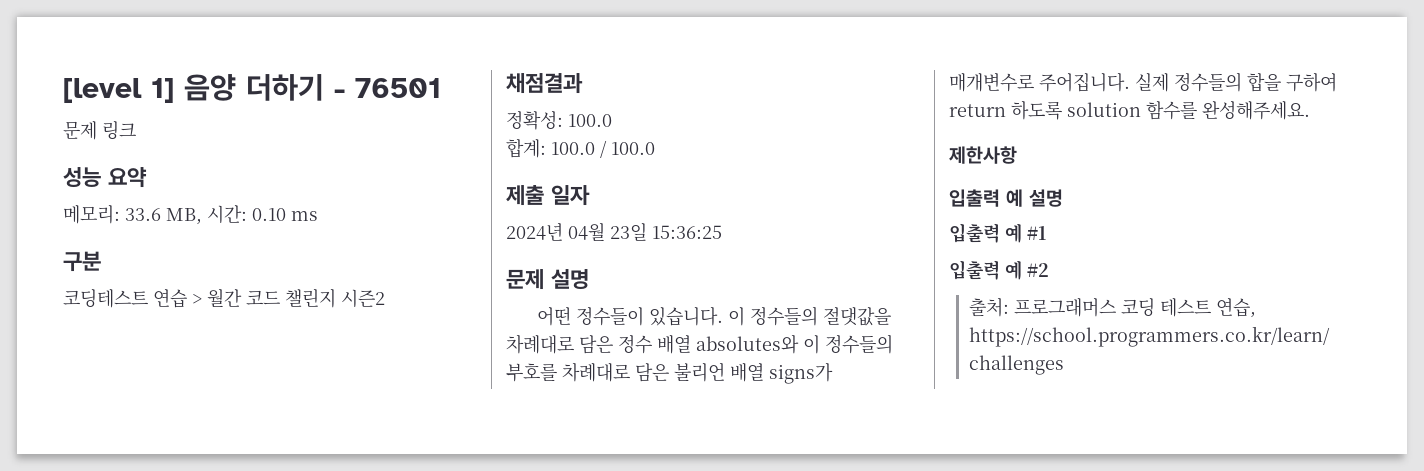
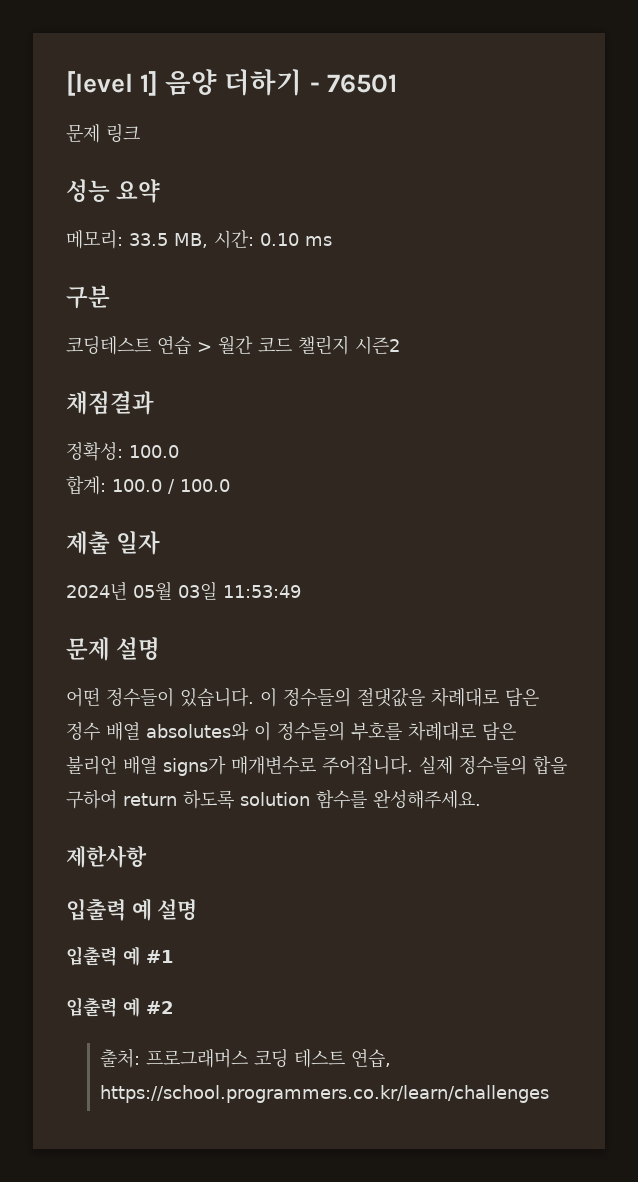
- 메모리: 33.6 MB, 시간: 0.10 ms
+ 메모리: 33.5 MB, 시간: 0.10 ms
- 2024년 04월 23일 15:36:25
+ 2024년 05월 03일 11:53:49

